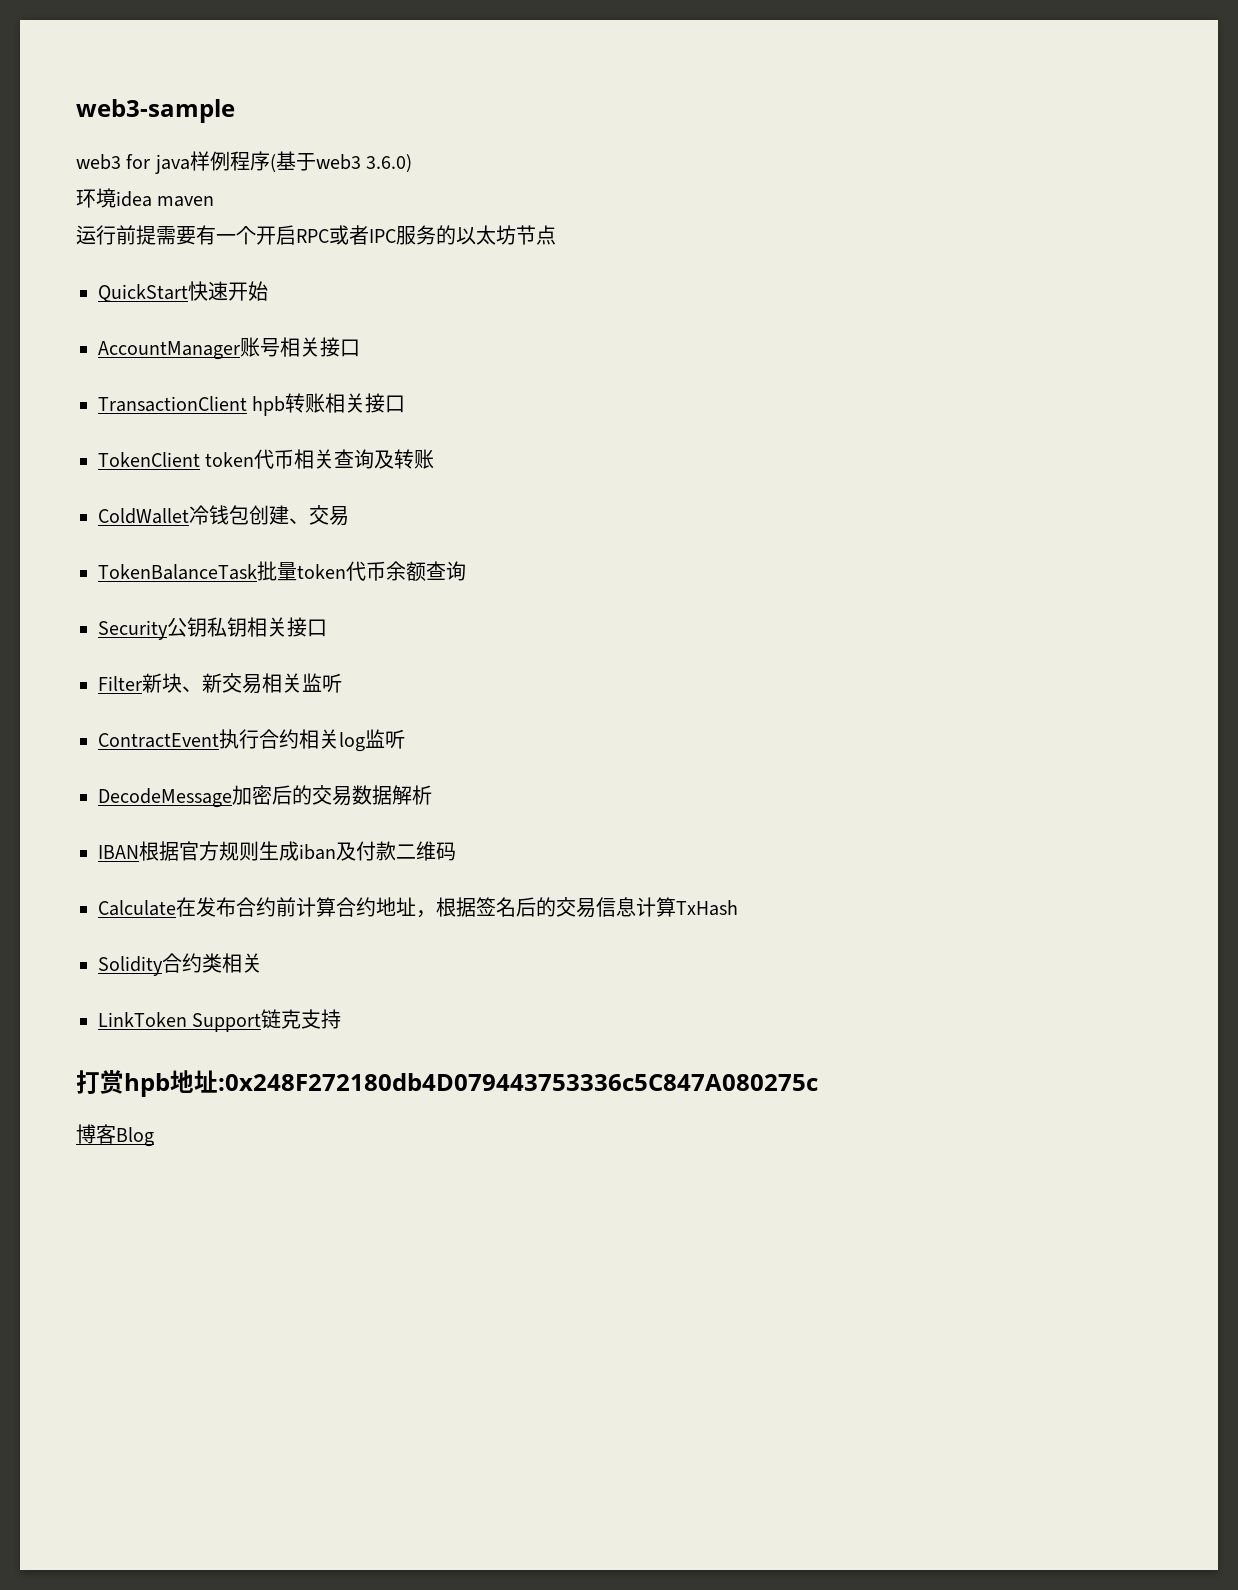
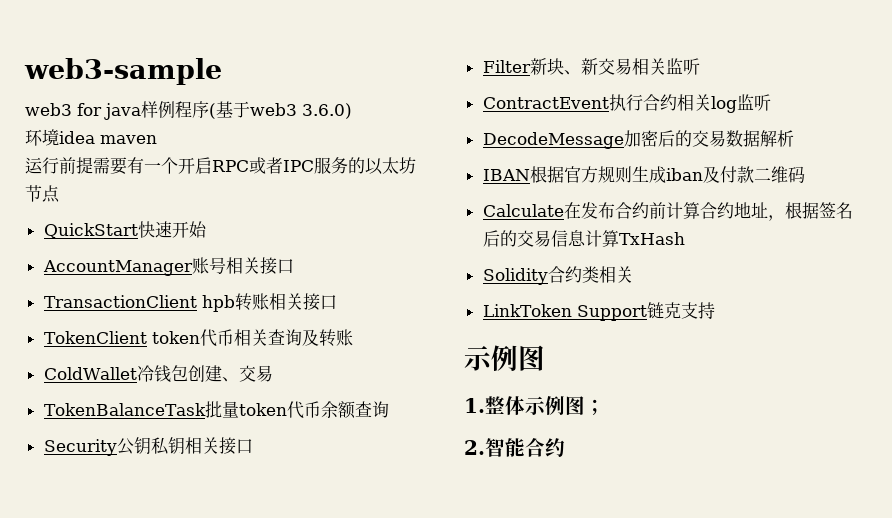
  LinkToken Support链克支持
- 打赏hpb地址:0x248F272180db4D079443753336c5C847A080275c
- 博客Blog
+ 示例图
+ 1.整体示例图；
+ 2.智能合约

